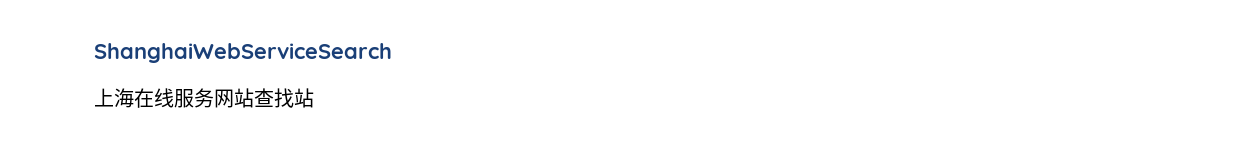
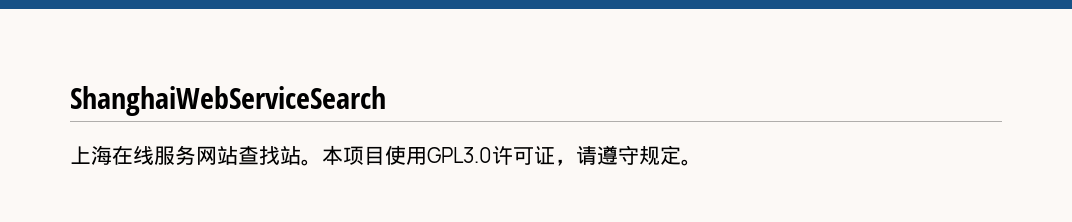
- 上海在线服务网站查找站
+ 上海在线服务网站查找站。本项目使用GPL3.0许可证，请遵守规定。

